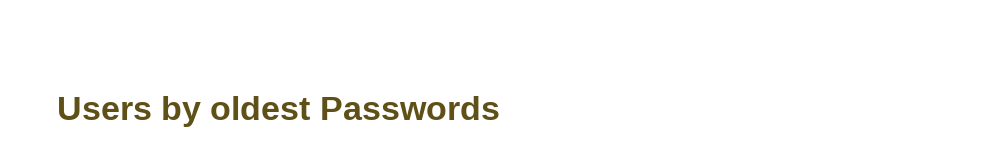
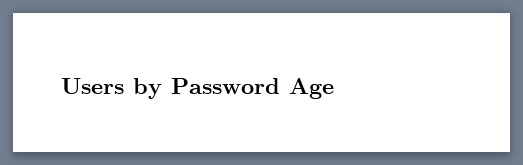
- Users by oldest Passwords
+ Users by Password Age

